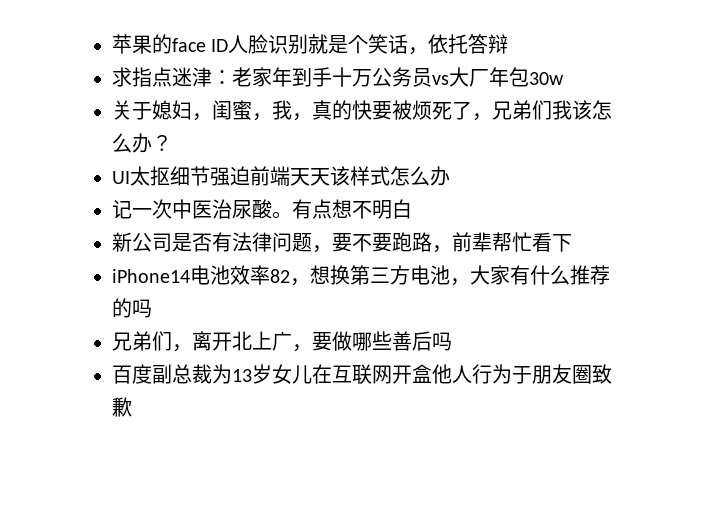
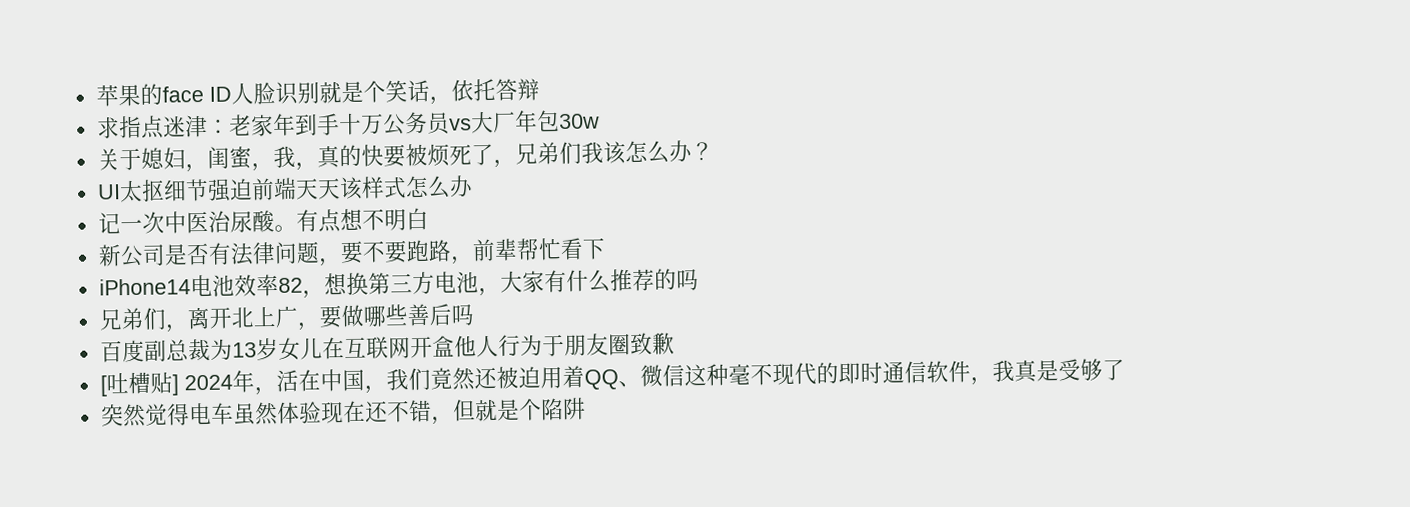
+ [吐槽贴] 2024年，活在中国，我们竟然还被迫用着QQ、微信这种毫不现代的即时通信软件，我真是受够了
+ 突然觉得电车虽然体验现在还不错，但就是个陷阱

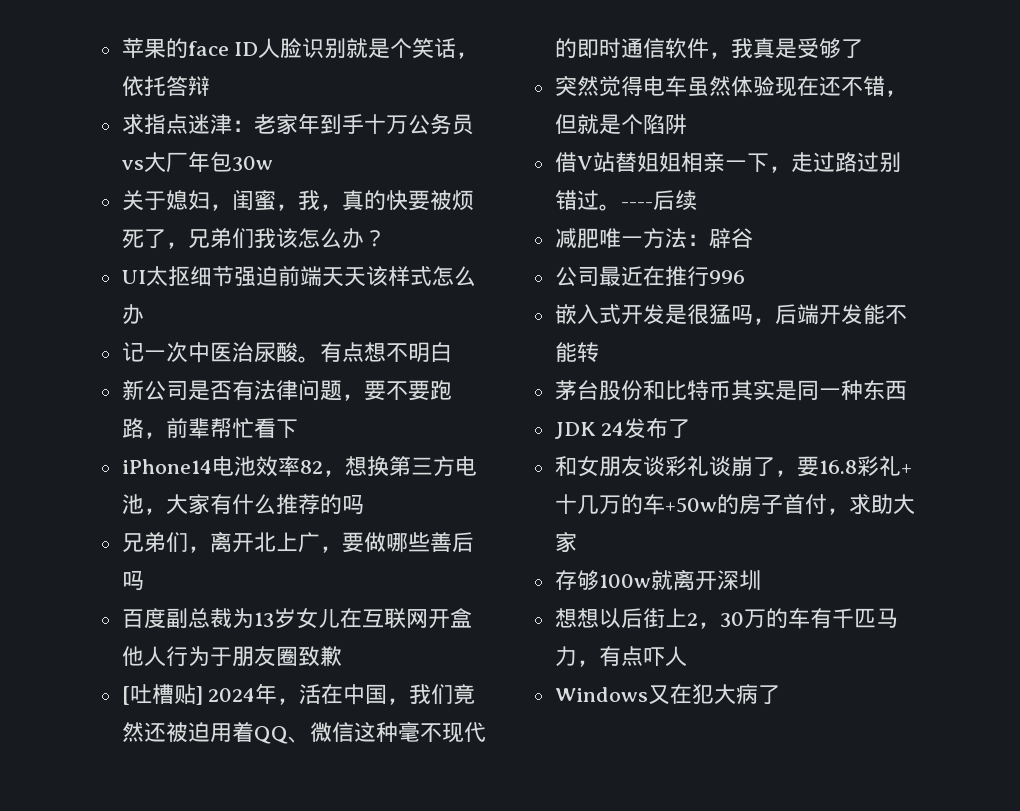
+ 借V站替姐姐相亲一下，走过路过别错过。----后续
+ 减肥唯一方法：辟谷
+ 公司最近在推行996
+ 嵌入式开发是很猛吗，后端开发能不能转
+ 茅台股份和比特币其实是同一种东西
+ JDK 24发布了
+ 和女朋友谈彩礼谈崩了，要16.8彩礼+十几万的车+50w的房子首付，求助大家
+ 存够100w就离开深圳
+ 想想以后街上2，30万的车有千匹马力，有点吓人
+ Windows又在犯大病了

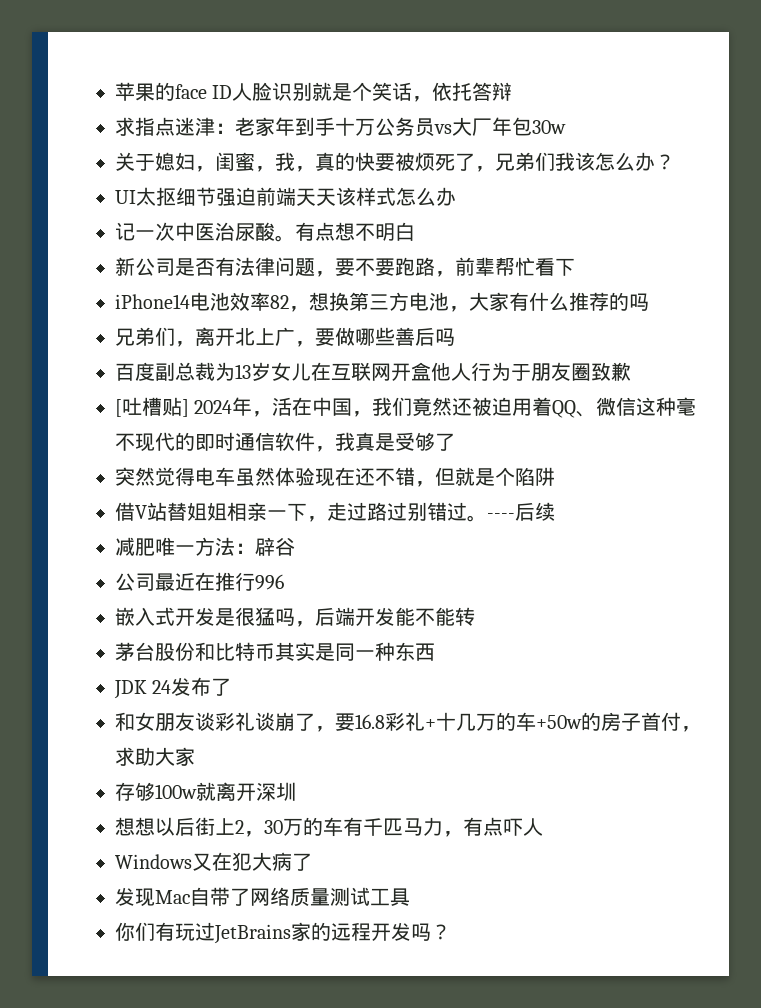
+ 发现Mac自带了网络质量测试工具
+ 你们有玩过JetBrains家的远程开发吗？

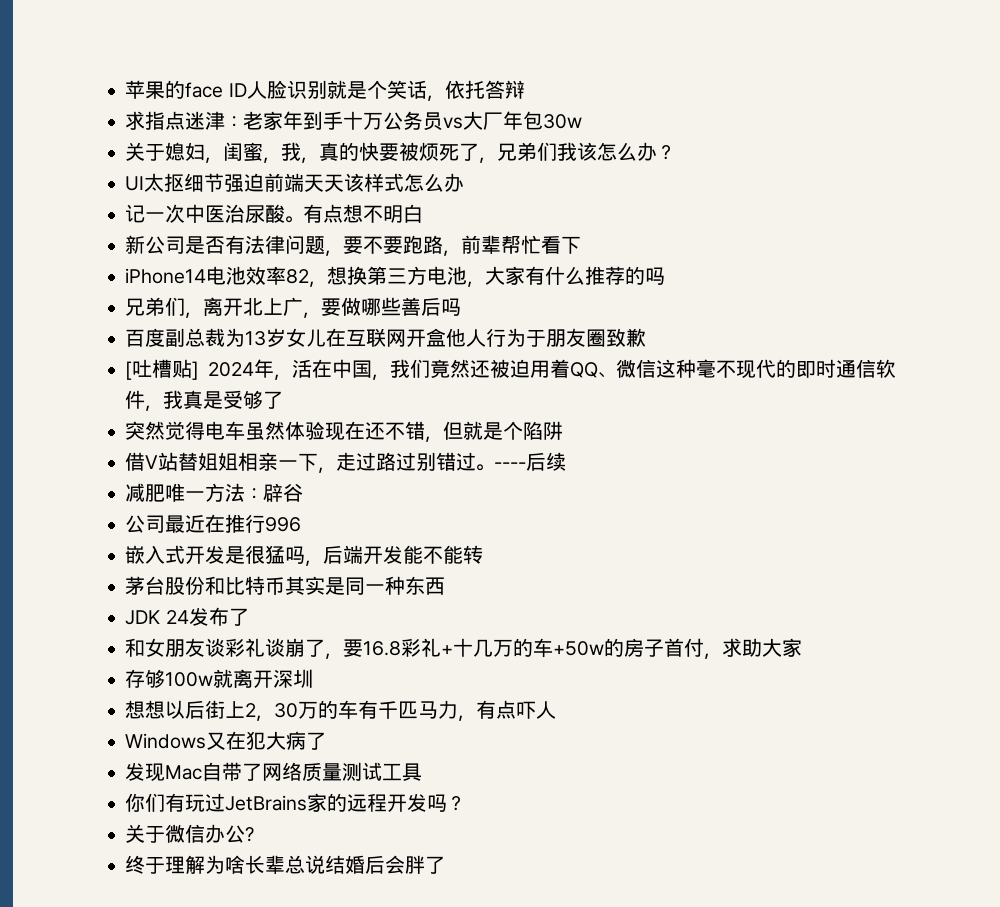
+ 关于微信办公?
+ 终于理解为啥长辈总说结婚后会胖了

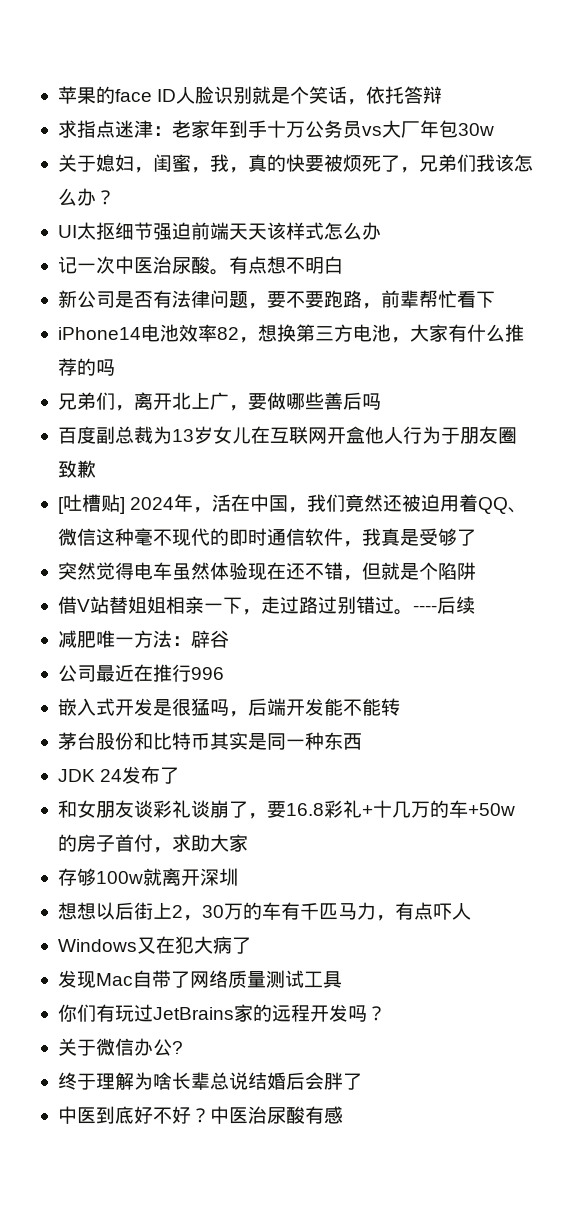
+ 中医到底好不好？中医治尿酸有感

